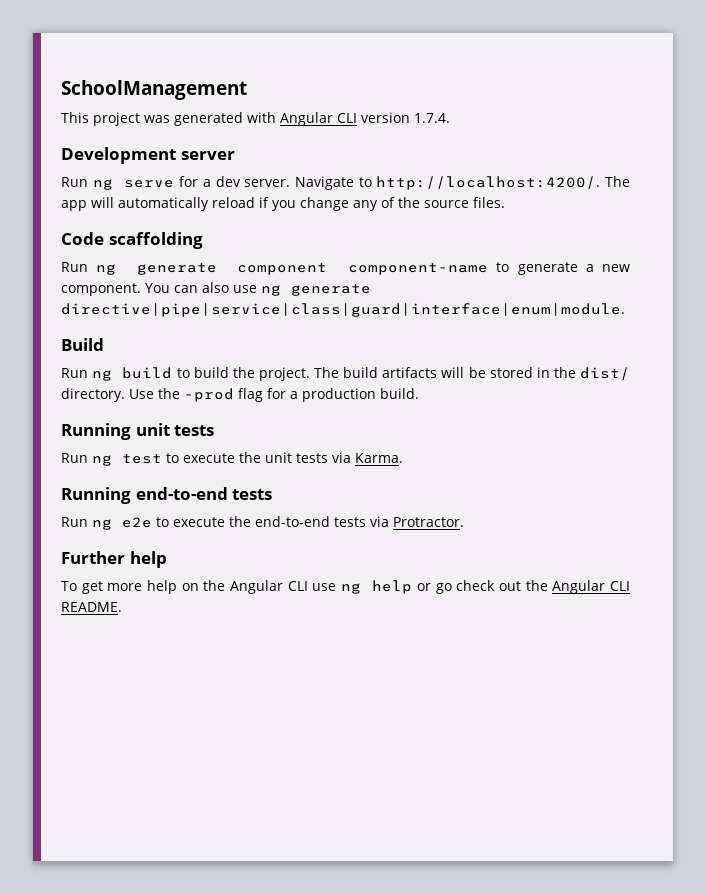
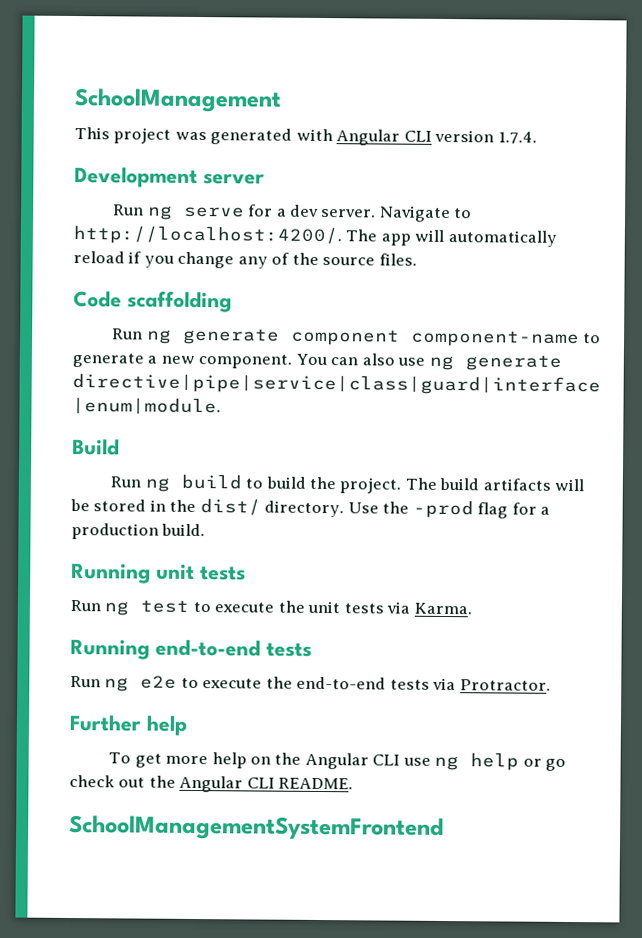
+ SchoolManagementSystemFrontend

